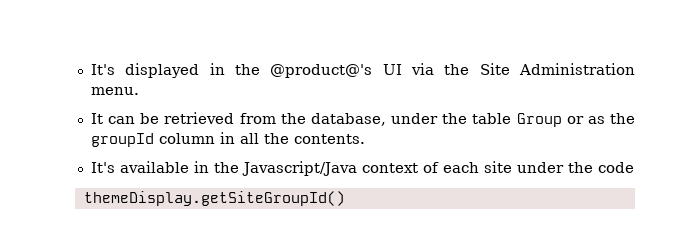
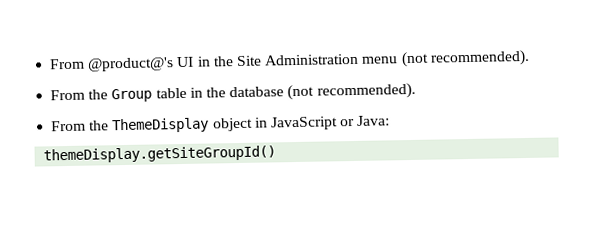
- It's displayed in the @product@'s UI via the Site Administration menu.
- It can be retrieved from the database, under the table Group or as the groupId column in all the contents.
- It's available in the Javascript/Java context of each site under the code
+ From @product@'s UI in the Site Administration menu (not recommended).
+ From the Group table in the database (not recommended).
+ From the ThemeDisplay object in JavaScript or Java:

